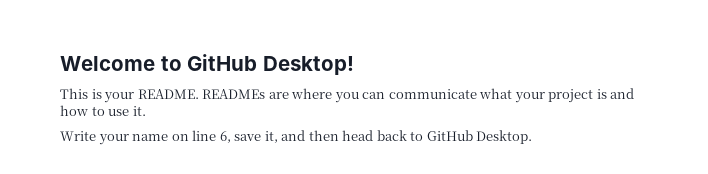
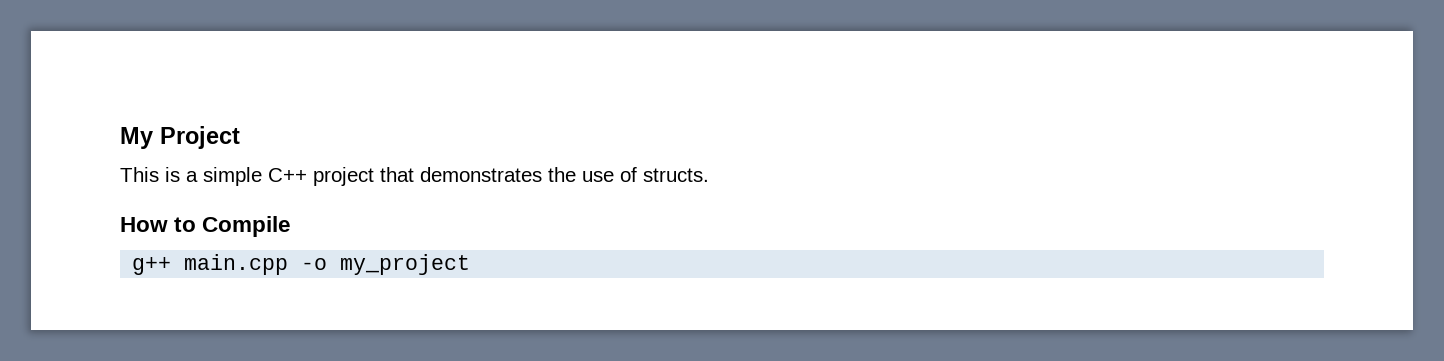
- Welcome to GitHub Desktop!
- This is your README. READMEs are where you can communicate what your project is and how to use it.
- Write your name on line 6, save it, and then head back to GitHub Desktop.
+ My Project
+ This is a simple C++ project that demonstrates the use of structs.
+ How to Compile
+ g++ main.cpp -o my_project

